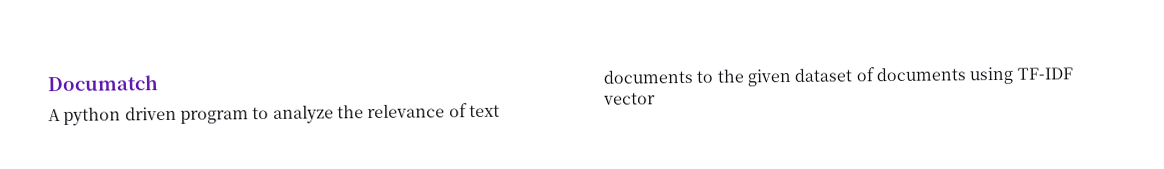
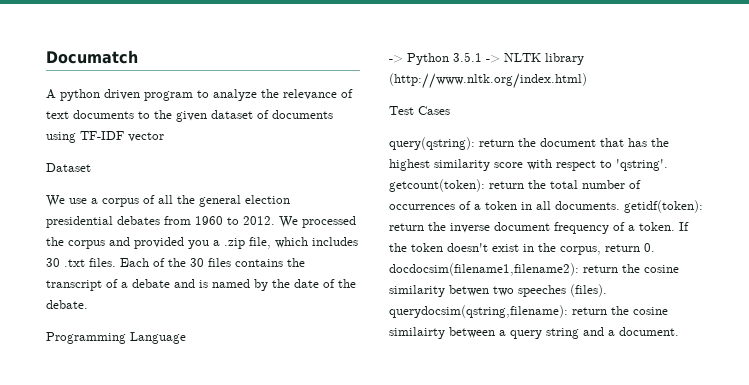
+ Dataset
+ We use a corpus of all the general election presidential debates from 1960 to 2012. We processed the corpus and provided you a .zip file, which includes 30 .txt files. Each of the 30 files contains the transcript of a debate and is named by the date of the debate.
+ Programming Language
+ -> Python 3.5.1 -> NLTK library (http://www.nltk.org/index.html)
+ Test Cases
+ query(qstring): return the document that has the highest similarity score with respect to 'qstring'. getcount(token): return the total number of occurrences of a token in all documents. getidf(token): return the inverse document frequency of a token. If the token doesn't exist in the corpus, return 0. docdocsim(filename1,filename2): return the cosine similarity betwen two speeches (files). querydocsim(qstring,filename): return the cosine similairty between a query string and a document.

